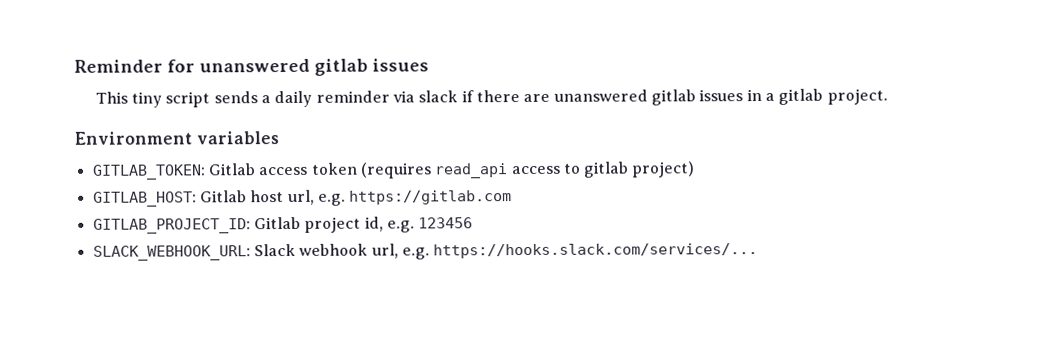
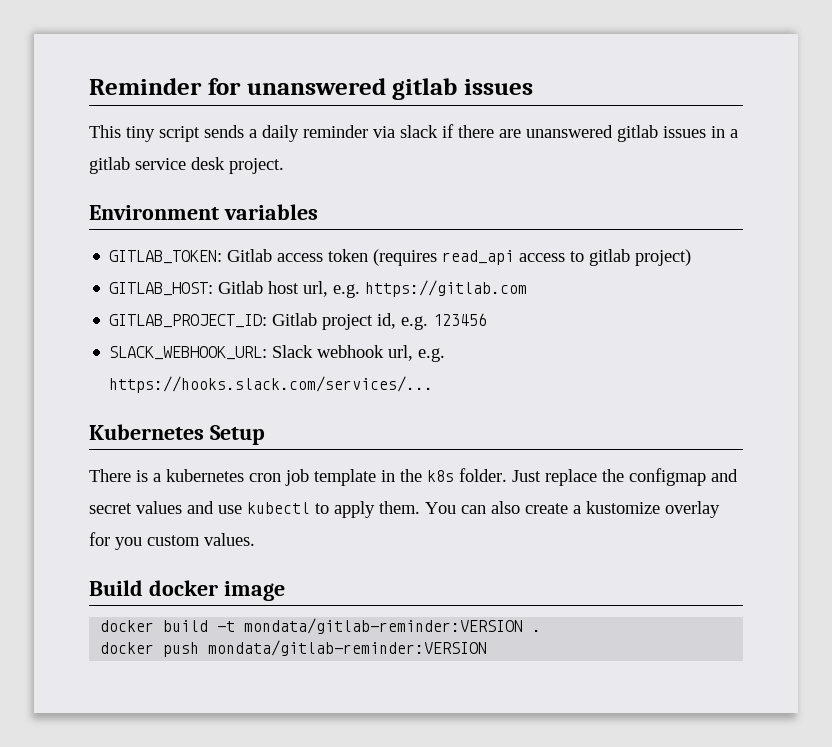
- This tiny script sends a daily reminder via slack if there are unanswered gitlab issues in a gitlab project.
+ This tiny script sends a daily reminder via slack if there are unanswered gitlab issues in a gitlab service desk project.
+ Kubernetes Setup
+ There is a kubernetes cron job template in the k8s folder. Just replace the configmap and secret values and use kubectl to apply them. You can also create a kustomize overlay for you custom values.
+ Build docker image
+ docker build -t mondata/gitlab-reminder:VERSION .
+ docker push mondata/gitlab-reminder:VERSION

